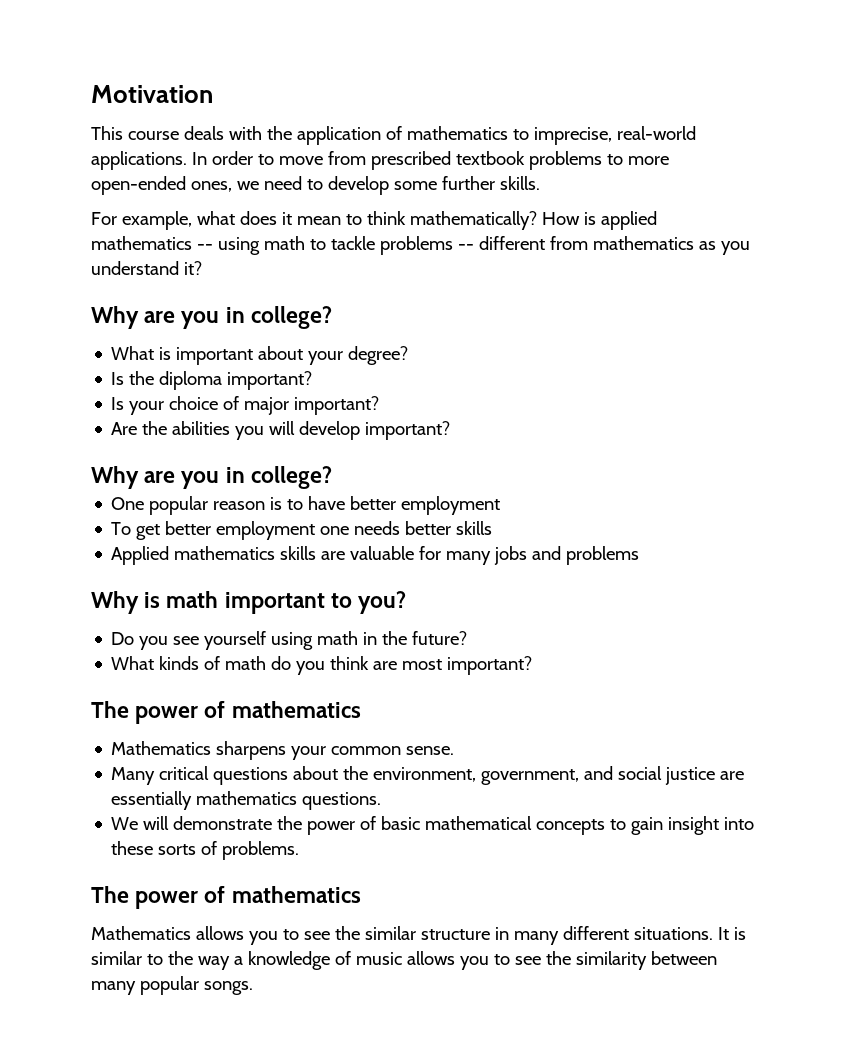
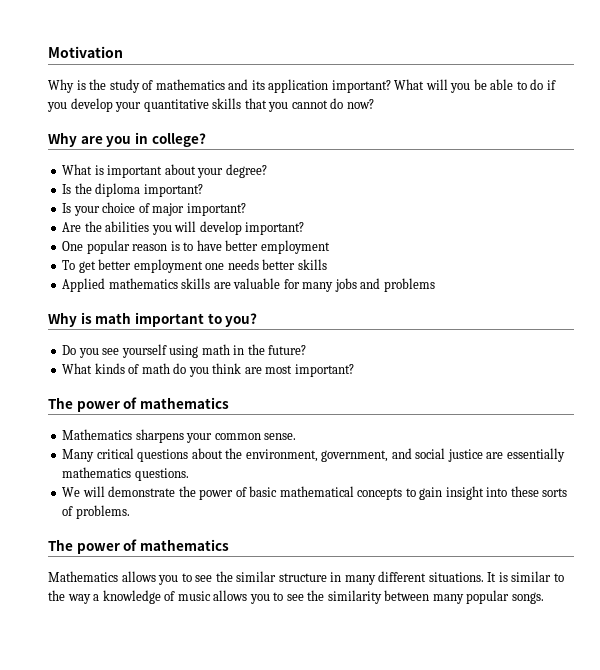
- This course deals with the application of mathematics to imprecise, real-world applications. In order to move from prescribed textbook problems to more open-ended ones, we need to develop some further skills.
- For example, what does it mean to think mathematically? How is applied mathematics -- using math to tackle problems -- different from mathematics as you understand it?
+ Why is the study of mathematics and its application important? What will you be able to do if you develop your quantitative skills that you cannot do now?
  Are the abilities you will develop important?
- Why are you in college?

